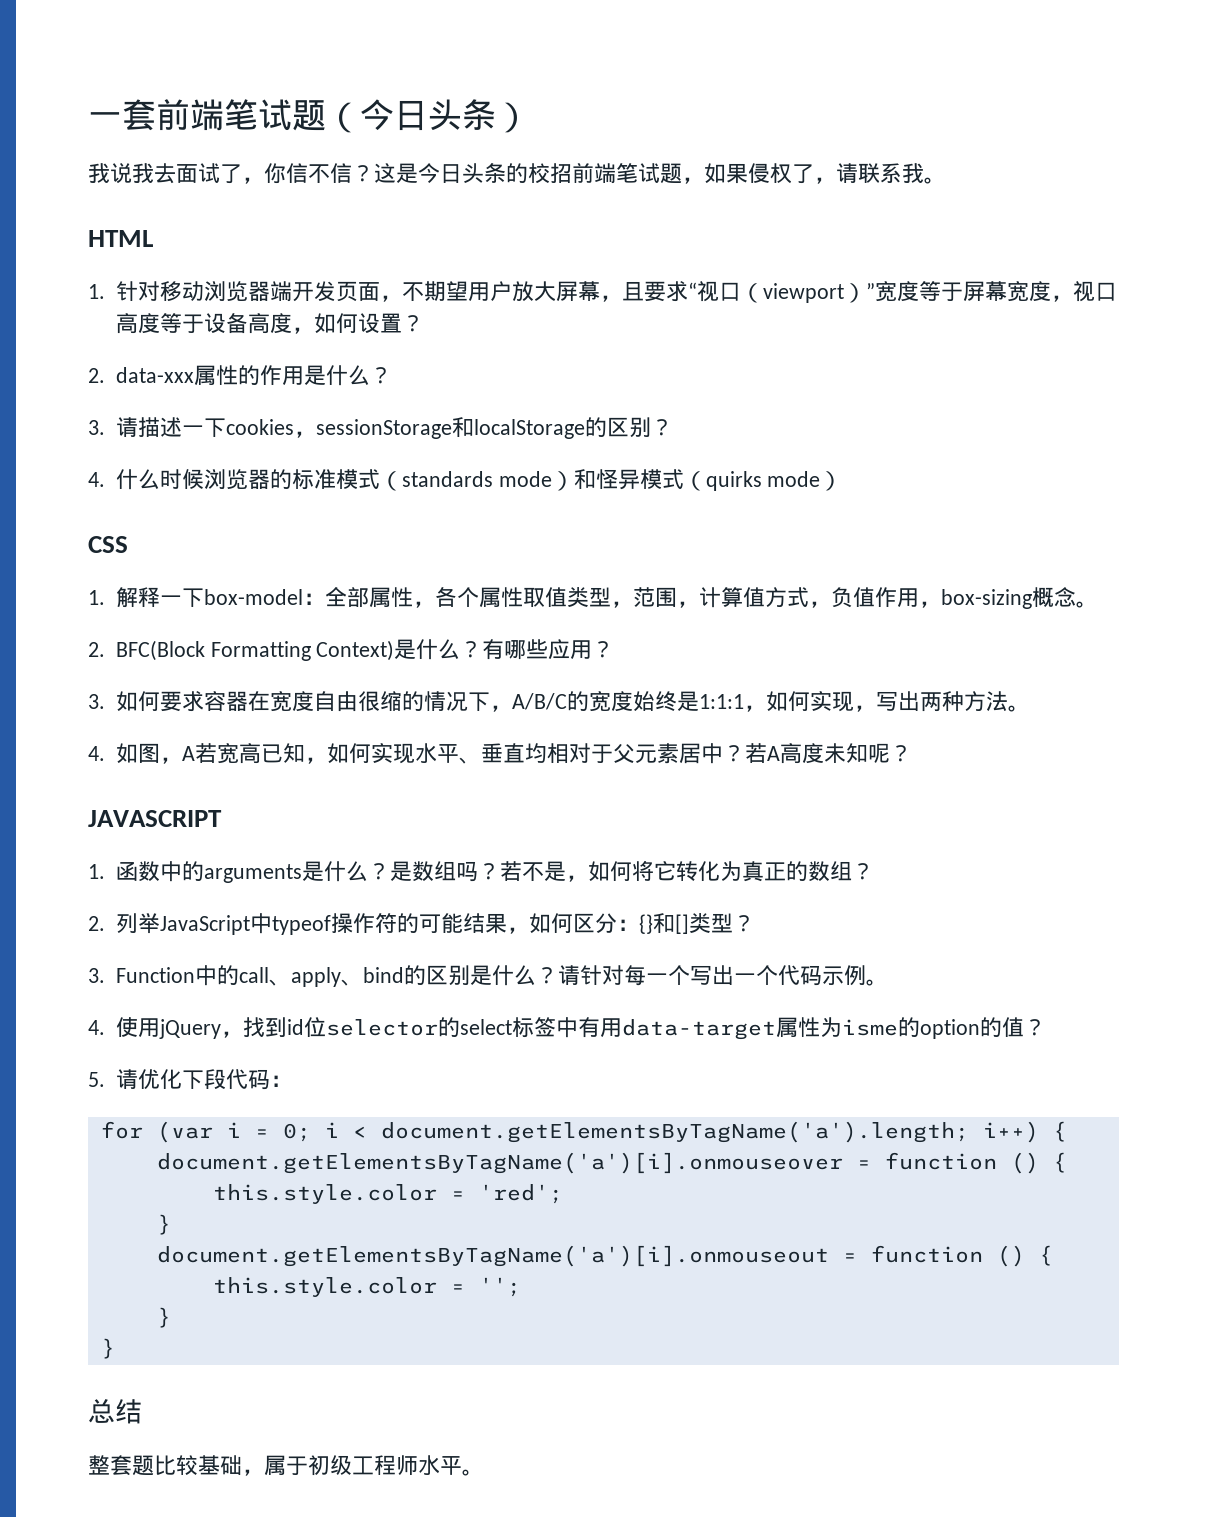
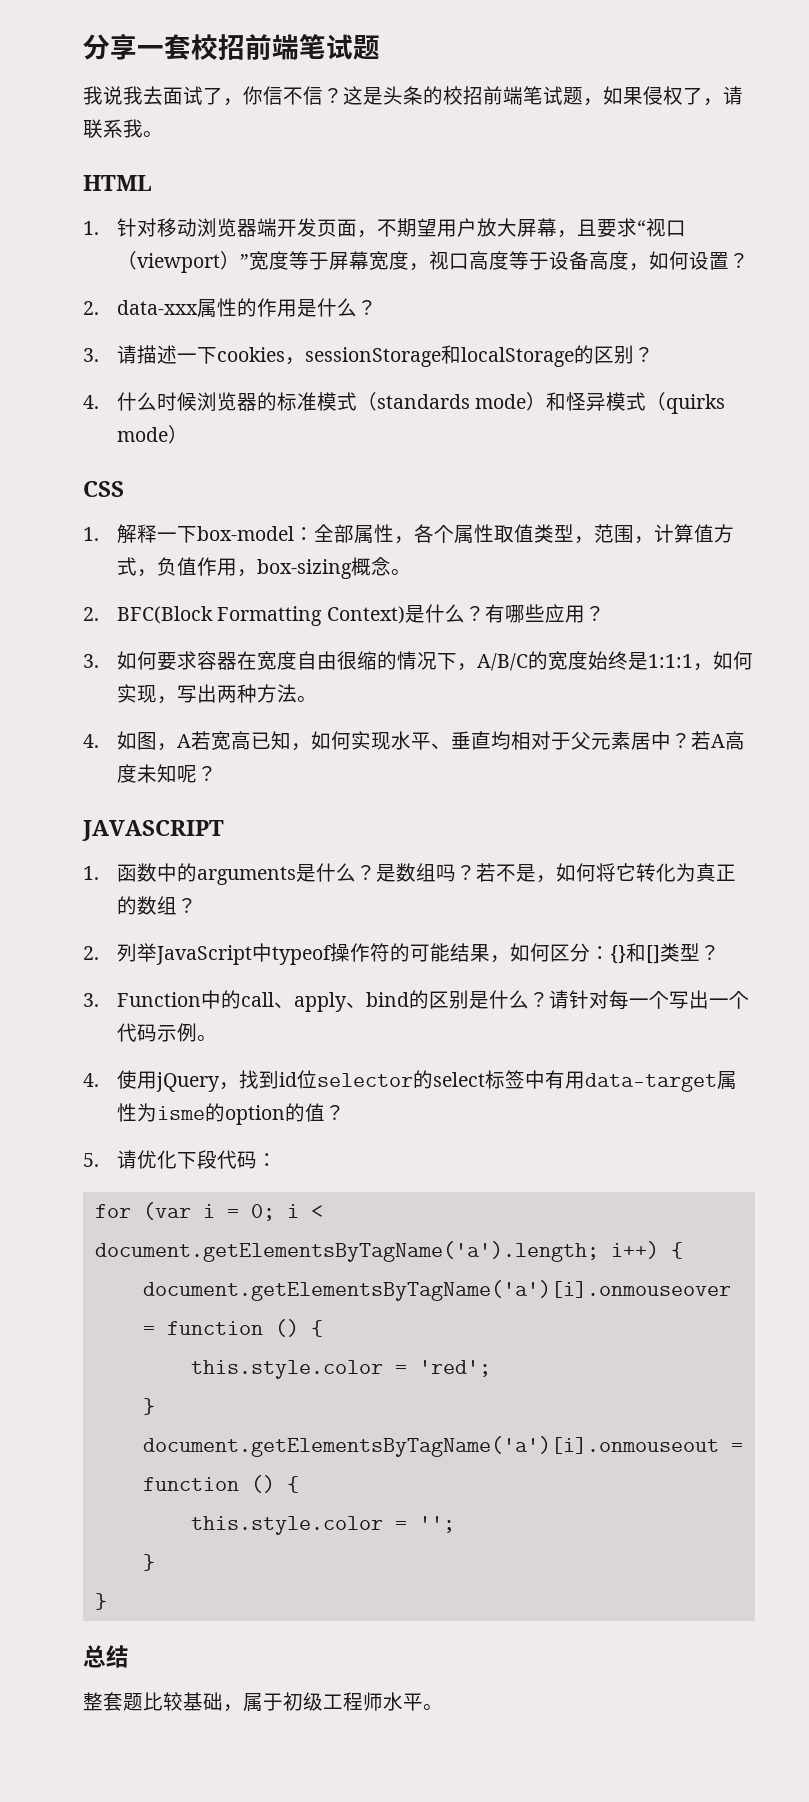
- 一套前端笔试题（今日头条）
+ 分享一套校招前端笔试题
- 这是今日头条的校招前端笔试题，如果侵权了，请联系我。
+ 这是头条的校招前端笔试题，如果侵权了，请联系我。

